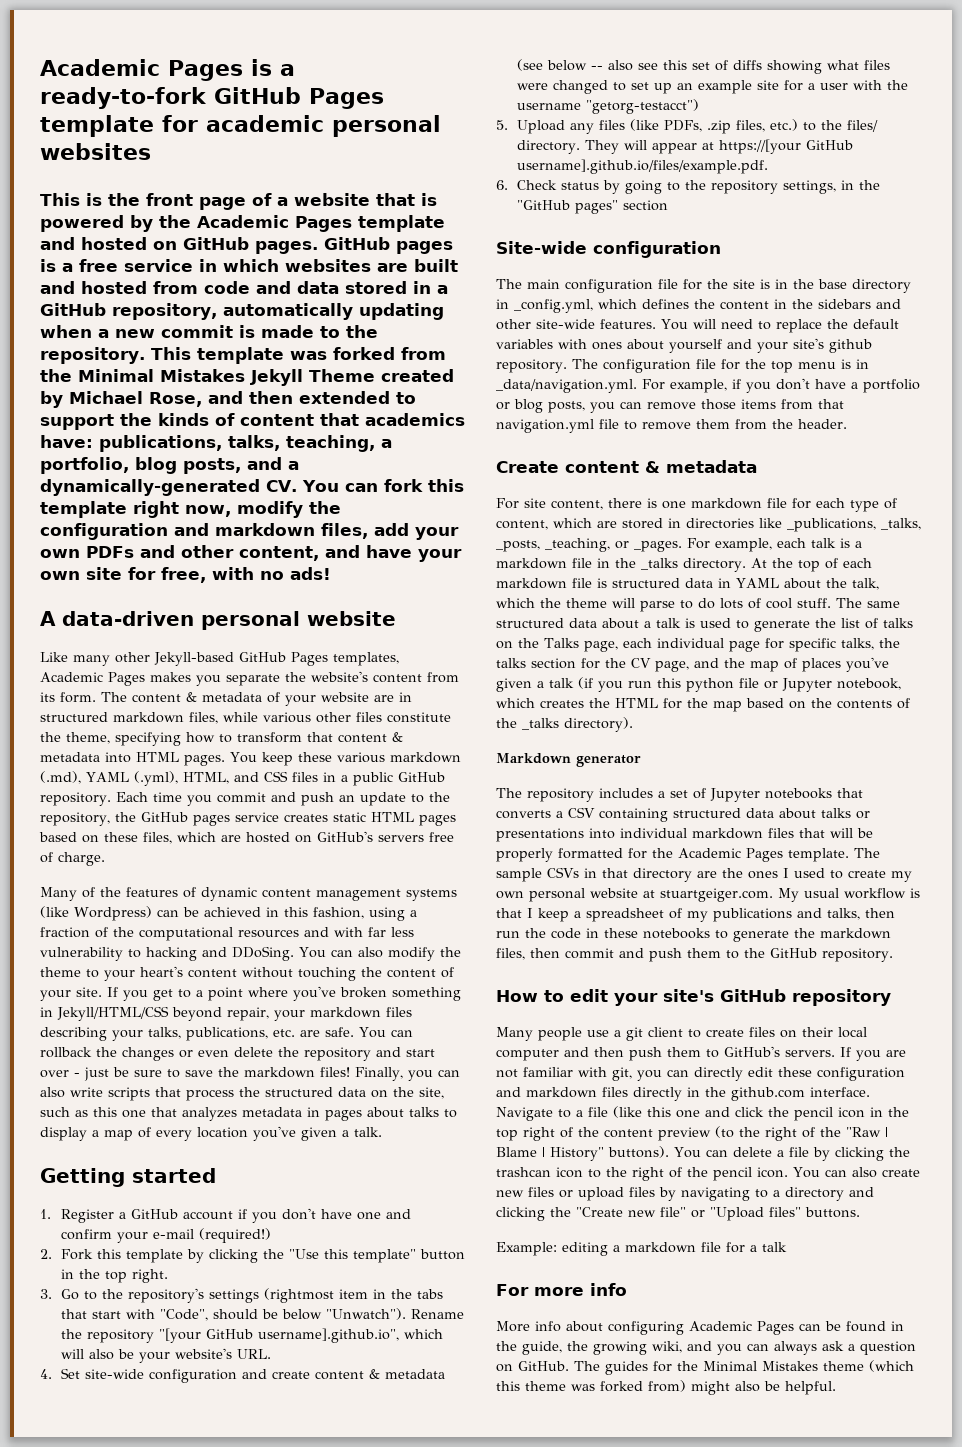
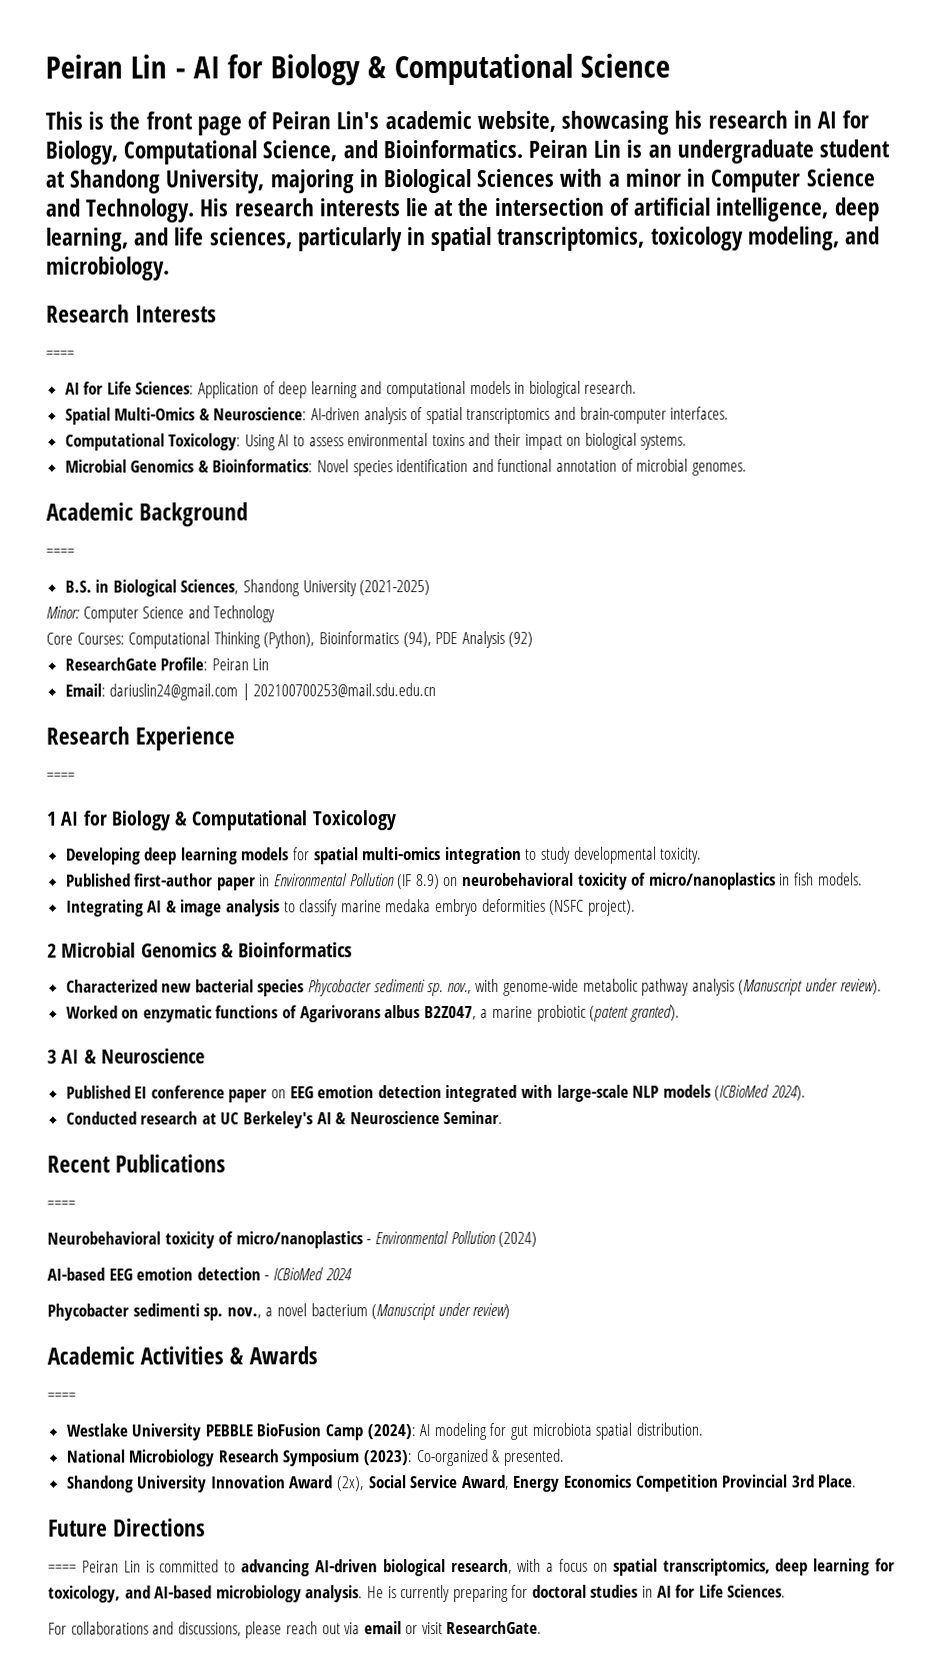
- Academic Pages is a ready-to-fork GitHub Pages template for academic personal websites
+ Peiran Lin - AI for Biology & Computational Science
- This is the front page of a website that is powered by the Academic Pages template and hosted on GitHub pages. GitHub pages is a free service in which websites are built and hosted from code and data stored in a GitHub repository, automatically updating when a new commit is made to the repository. This template was forked from the Minimal Mistakes Jekyll Theme created by Michael Rose, and then extended to support the kinds of content that academics have: publications, talks, teaching, a portfolio, blog posts, and a dynamically-generated CV. You can fork this template right now, modify the configuration and markdown files, add your own PDFs and other content, and have your own site for free, with no ads!
- A data-driven personal website
- Like many other Jekyll-based GitHub Pages templates, Academic Pages makes you separate the website's content from its form. The content & metadata of your website are in structured markdown files, while various other files constitute the theme, specifying how to transform that content & metadata into HTML pages. You keep these various markdown (.md), YAML (.yml), HTML, and CSS files in a public GitHub repository. Each time you commit and push an update to the repository, the GitHub pages service creates static HTML pages based on these files, which are hosted on GitHub's servers free of charge.
- Many of the features of dynamic content management systems (like Wordpress) can be achieved in this fashion, using a fraction of the computational resources and with far less vulnerability to hacking and DDoSing. You can also modify the theme to your heart's content without touching the content of your site. If you get to a point where you've broken something in Jekyll/HTML/CSS beyond repair, your markdown files describing your talks, publications, etc. are safe. You can rollback the changes or even delete the repository and start over - just be sure to save the markdown files! Finally, you can also write scripts that process the structured data on the site, such as this one that analyzes metadata in pages about talks to display a map of every location you've given a talk.
- Getting started
- 1. Register a GitHub account if you don't have one and confirm your e-mail (required!)
- 2. Fork this template by clicking the "Use this template" button in the top right.
- 3. Go to the repository's settings (rightmost item in the tabs that start with "Code", should be below "Unwatch"). Rename the repository "[your GitHub username].github.io", which will also be your website's URL.
- 4. Set site-wide configuration and create content & metadata (see below -- also see this set of diffs showing what files were changed to set up an example site for a user with the username "getorg-testacct")
- 5. Upload any files (like PDFs, .zip files, etc.) to the files/ directory. They will appear at https://[your GitHub username].github.io/files/example.pdf.
- 6. Check status by going to the repository settings, in the "GitHub pages" section
- Site-wide configuration
- The main configuration file for the site is in the base directory in _config.yml, which defines the content in the sidebars and other site-wide features. You will need to replace the default variables with ones about yourself and your site's github repository. The configuration file for the top menu is in _data/navigation.yml. For example, if you don't have a portfolio or blog posts, you can remove those items from that navigation.yml file to remove them from the header.
- Create content & metadata
- For site content, there is one markdown file for each type of content, which are stored in directories like _publications, _talks, _posts, _teaching, or _pages. For example, each talk is a markdown file in the _talks directory. At the top of each markdown file is structured data in YAML about the talk, which the theme will parse to do lots of cool stuff. The same structured data about a talk is used to generate the list of talks on the Talks page, each individual page for specific talks, the talks section for the CV page, and the map of places you've given a talk (if you run this python file or Jupyter notebook, which creates the HTML for the map based on the contents of the _talks directory).
- Markdown generator
- The repository includes a set of Jupyter notebooks that converts a CSV containing structured data about talks or presentations into individual markdown files that will be properly formatted for the Academic Pages template. The sample CSVs in that directory are the ones I used to create my own personal website at stuartgeiger.com. My usual workflow is that I keep a spreadsheet of my publications and talks, then run the code in these notebooks to generate the markdown files, then commit and push them to the GitHub repository.
- How to edit your site's GitHub repository
- Many people use a git client to create files on their local computer and then push them to GitHub's servers. If you are not familiar with git, you can directly edit these configuration and markdown files directly in the github.com interface. Navigate to a file (like this one and click the pencil icon in the top right of the content preview (to the right of the "Raw | Blame | History" buttons). You can delete a file by clicking the trashcan icon to the right of the pencil icon. You can also create new files or upload files by navigating to a directory and clicking the "Create new file" or "Upload files" buttons.
- Example: editing a markdown file for a talk
- For more info
- More info about configuring Academic Pages can be found in the guide, the growing wiki, and you can always ask a question on GitHub. The guides for the Minimal Mistakes theme (which this theme was forked from) might also be helpful.
+ This is the front page of Peiran Lin's academic website, showcasing his research in AI for Biology, Computational Science, and Bioinformatics. Peiran Lin is an undergraduate student at Shandong University, majoring in Biological Sciences with a minor in Computer Science and Technology. His research interests lie at the intersection of artificial intelligence, deep learning, and life sciences, particularly in spatial transcriptomics, toxicology modeling, and microbiology.
+ Research Interests
+ ====
+ AI for Life Sciences: Application of deep learning and computational models in biological research.
+ Spatial Multi-Omics & Neuroscience: AI-driven analysis of spatial transcriptomics and brain-computer interfaces.
+ Computational Toxicology: Using AI to assess environmental toxins and their impact on biological systems.
+ Microbial Genomics & Bioinformatics: Novel species identification and functional annotation of microbial genomes.
+ Academic Background
+ ====
+ B.S. in Biological Sciences, Shandong University (2021-2025)
+ Minor: Computer Science and Technology
+ Core Courses: Computational Thinking (Python), Bioinformatics (94), PDE Analysis (92)
+ ResearchGate Profile: Peiran Lin
+ Email: dariuslin24@gmail.com | 202100700253@mail.sdu.edu.cn
+ Research Experience
+ ====
+ 1 AI for Biology & Computational Toxicology
+ Developing deep learning models for spatial multi-omics integration to study developmental toxicity.
+ Published first-author paper in Environmental Pollution (IF 8.9) on neurobehavioral toxicity of micro/nanoplastics in fish models.
+ Integrating AI & image analysis to classify marine medaka embryo deformities (NSFC project).
+ 2 Microbial Genomics & Bioinformatics
+ Characterized new bacterial species Phycobacter sedimenti sp. nov., with genome-wide metabolic pathway analysis (Manuscript under review).
+ Worked on enzymatic functions of Agarivorans albus B2Z047, a marine probiotic (patent granted).
+ 3 AI & Neuroscience
+ Published EI conference paper on EEG emotion detection integrated with large-scale NLP models (ICBioMed 2024).
+ Conducted research at UC Berkeley's AI & Neuroscience Seminar.
+ Recent Publications
+ ====
+ Neurobehavioral toxicity of micro/nanoplastics - Environmental Pollution (2024)
+ AI-based EEG emotion detection - ICBioMed 2024
+ Phycobacter sedimenti sp. nov., a novel bacterium (Manuscript under review)
+ Academic Activities & Awards
+ ====
+ Westlake University PEBBLE BioFusion Camp (2024): AI modeling for gut microbiota spatial distribution.
+ National Microbiology Research Symposium (2023): Co-organized & presented.
+ Shandong University Innovation Award (2x), Social Service Award, Energy Economics Competition Provincial 3rd Place.
+ Future Directions
+ ==== Peiran Lin is committed to advancing AI-driven biological research, with a focus on spatial transcriptomics, deep learning for toxicology, and AI-based microbiology analysis. He is currently preparing for doctoral studies in AI for Life Sciences.
+ For collaborations and discussions, please reach out via email or visit ResearchGate.

